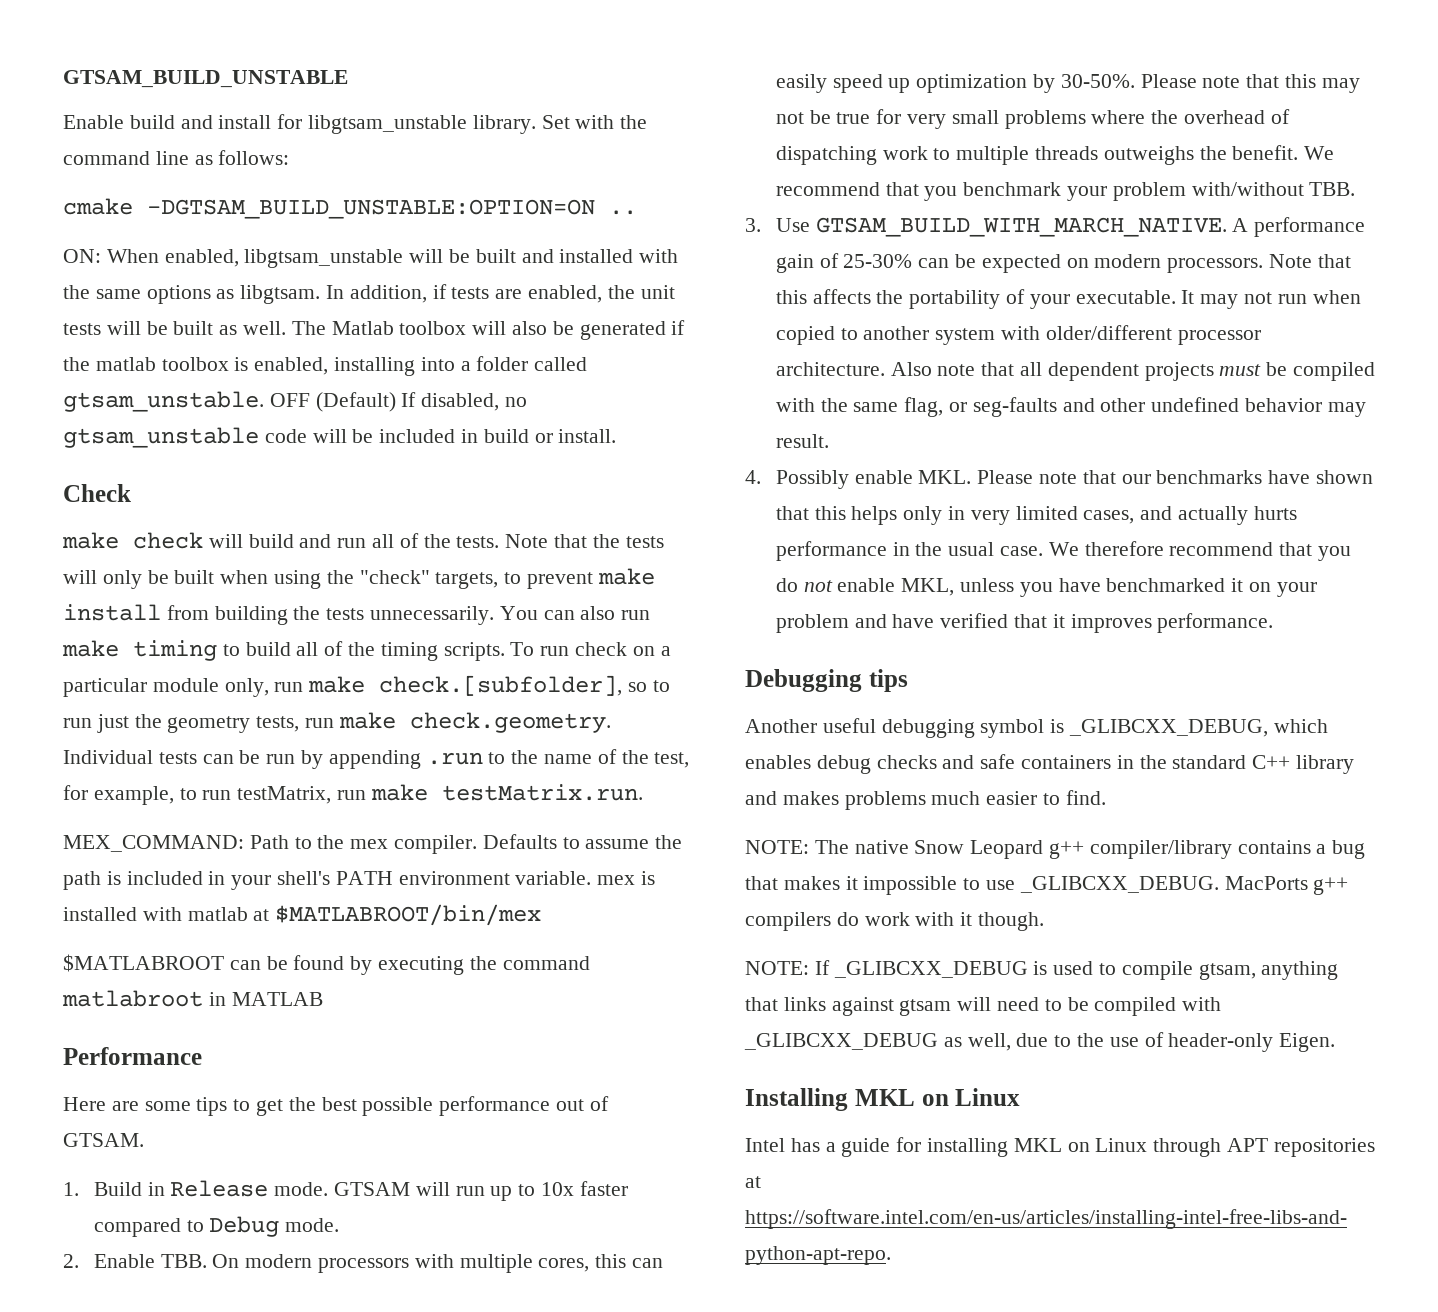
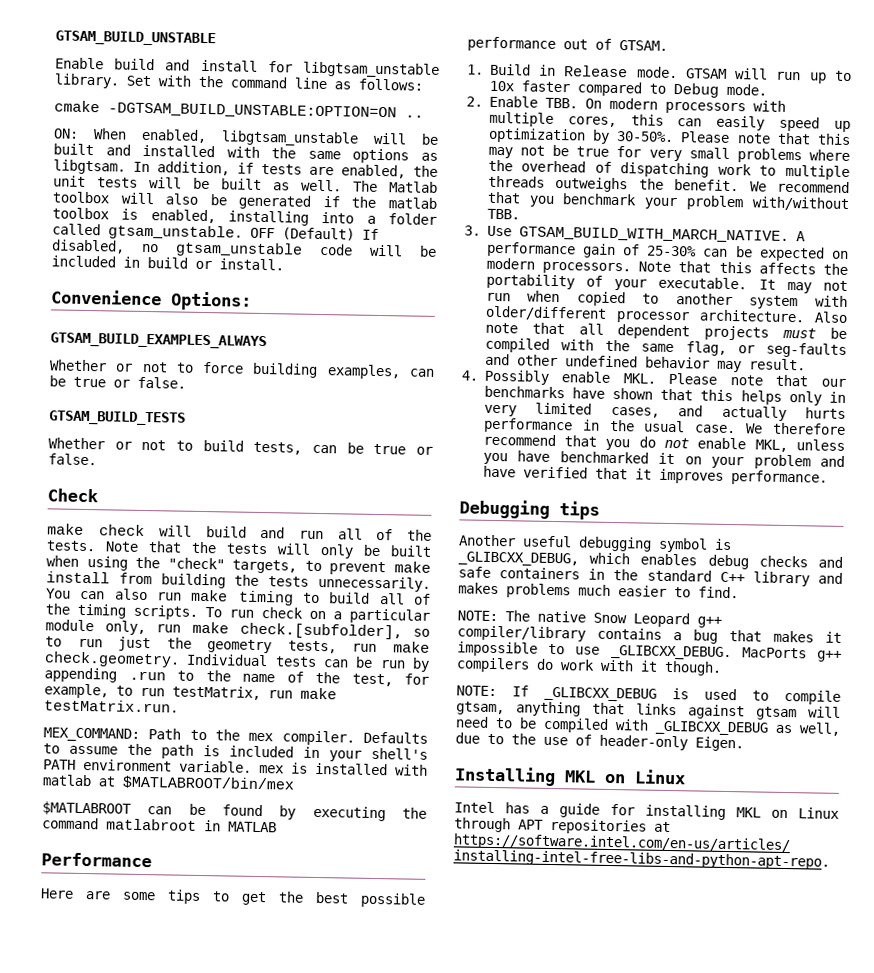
+ Convenience Options:
+ GTSAM_BUILD_EXAMPLES_ALWAYS
+ Whether or not to force building examples, can be true or false.
+ GTSAM_BUILD_TESTS
+ Whether or not to build tests, can be true or false.

